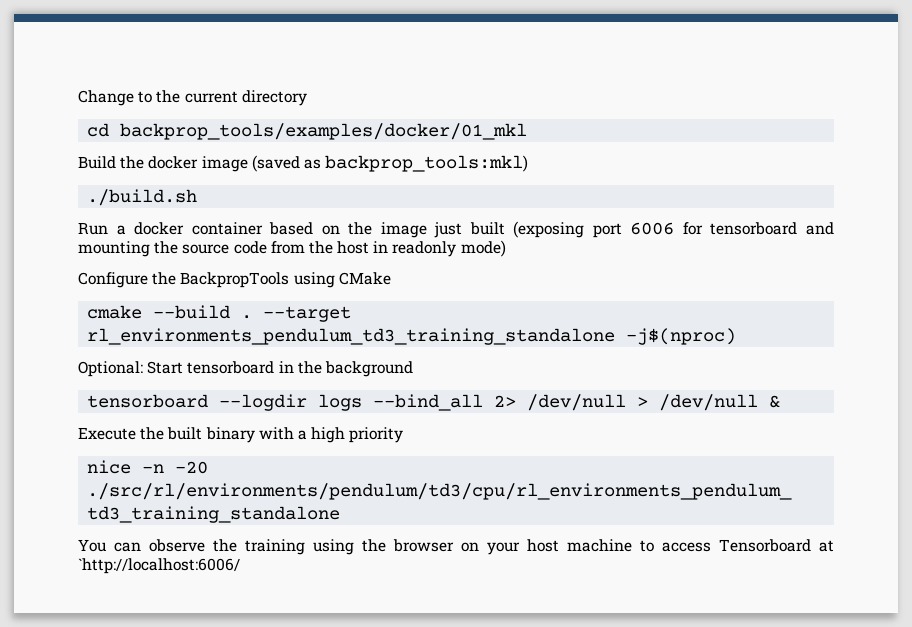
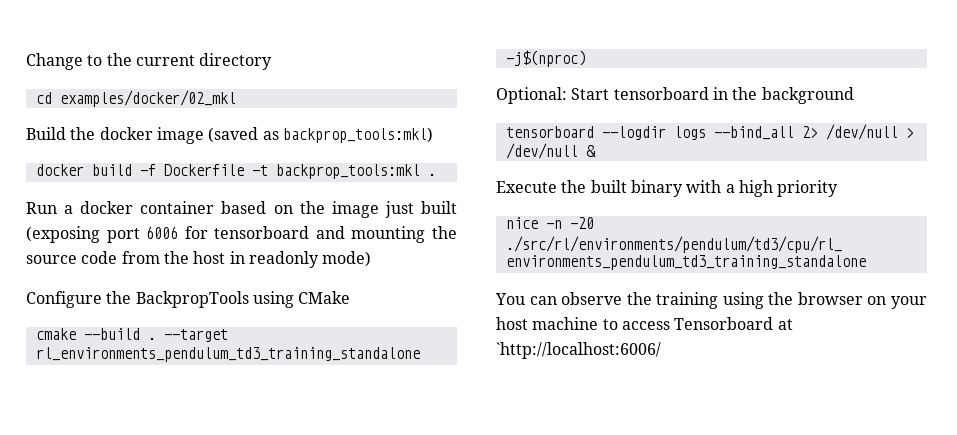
- cd backprop_tools/examples/docker/01_mkl
+ cd examples/docker/02_mkl
- ./build.sh
+ docker build -f Dockerfile -t backprop_tools:mkl .

